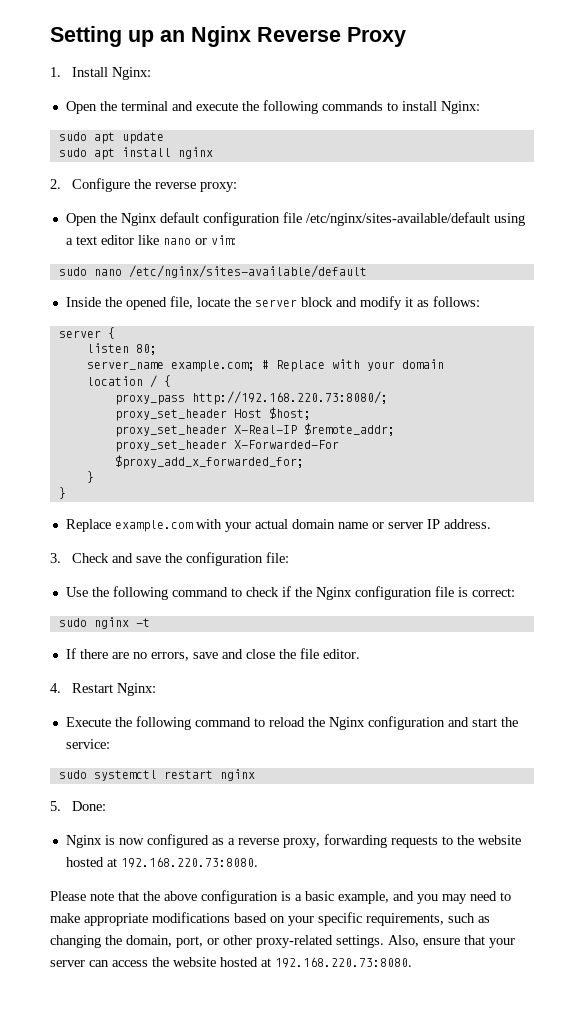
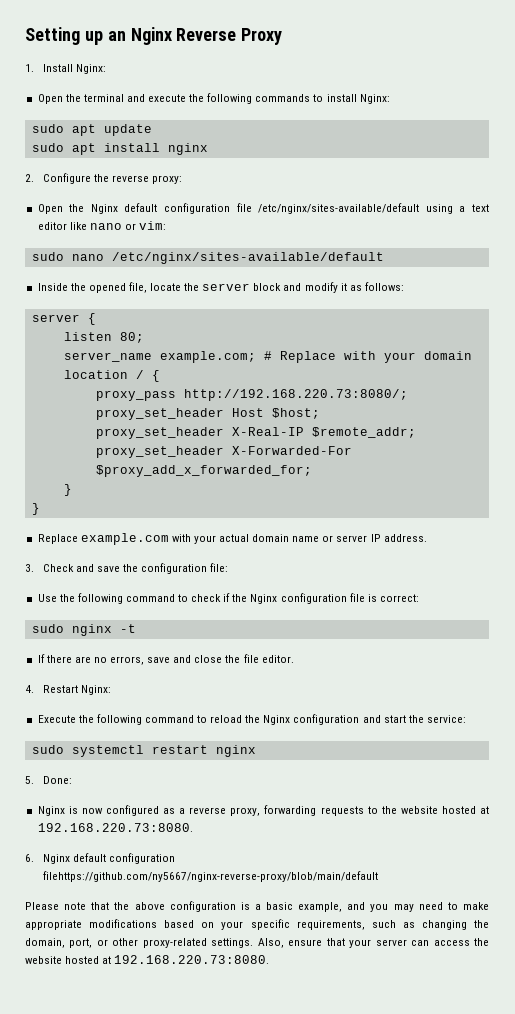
+ 6. Nginx default configuration filehttps://github.com/ny5667/nginx-reverse-proxy/blob/main/default

